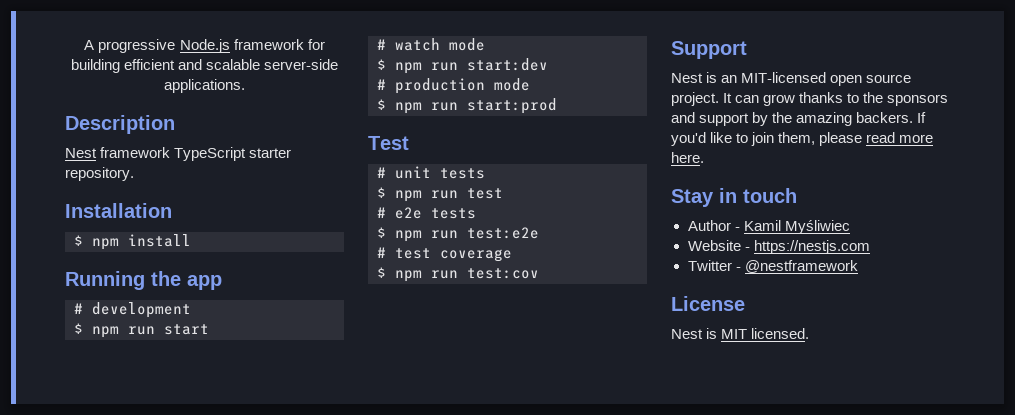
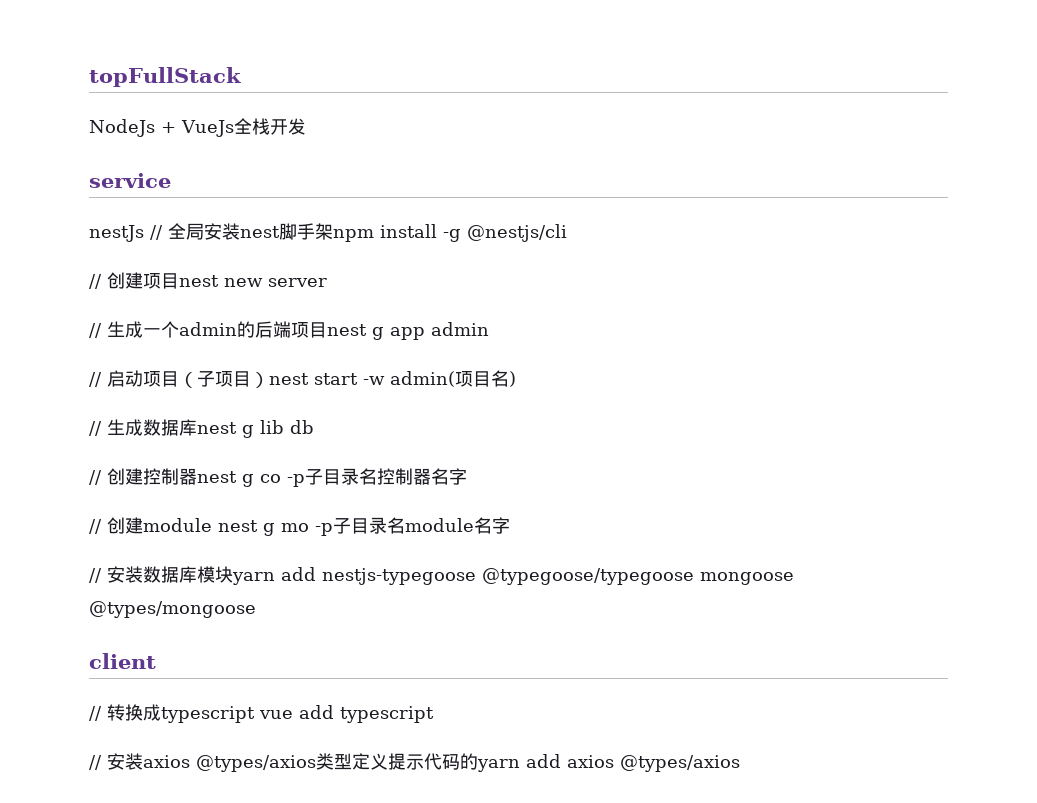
- A progressive Node.js framework for building efficient and scalable server-side applications.
- Description
- Nest framework TypeScript starter repository.
- Installation
- $ npm install
- Running the app
- # development
- $ npm run start
- # watch mode
- $ npm run start:dev
- # production mode
- $ npm run start:prod
- Test
- # unit tests
- $ npm run test
- # e2e tests
- $ npm run test:e2e
- # test coverage
- $ npm run test:cov
- Support
- Nest is an MIT-licensed open source project. It can grow thanks to the sponsors and support by the amazing backers. If you'd like to join them, please read more here.
- Stay in touch
- Author - Kamil Myśliwiec
- Website - https://nestjs.com
- Twitter - @nestframework
- License
- Nest is MIT licensed.
+ topFullStack
+ NodeJs + VueJs全栈开发
+ service
+ nestJs // 全局安装nest脚手架npm install -g @nestjs/cli
+ // 创建项目nest new server
+ // 生成一个admin的后端项目nest g app admin
+ // 启动项目（子项目）nest start -w admin(项目名)
+ // 生成数据库nest g lib db
+ // 创建控制器nest g co -p子目录名控制器名字
+ // 创建module nest g mo -p子目录名module名字
+ // 安装数据库模块yarn add nestjs-typegoose @typegoose/typegoose mongoose @types/mongoose
+ client
+ // 转换成typescript vue add typescript
+ // 安装axios @types/axios类型定义提示代码的yarn add axios @types/axios

